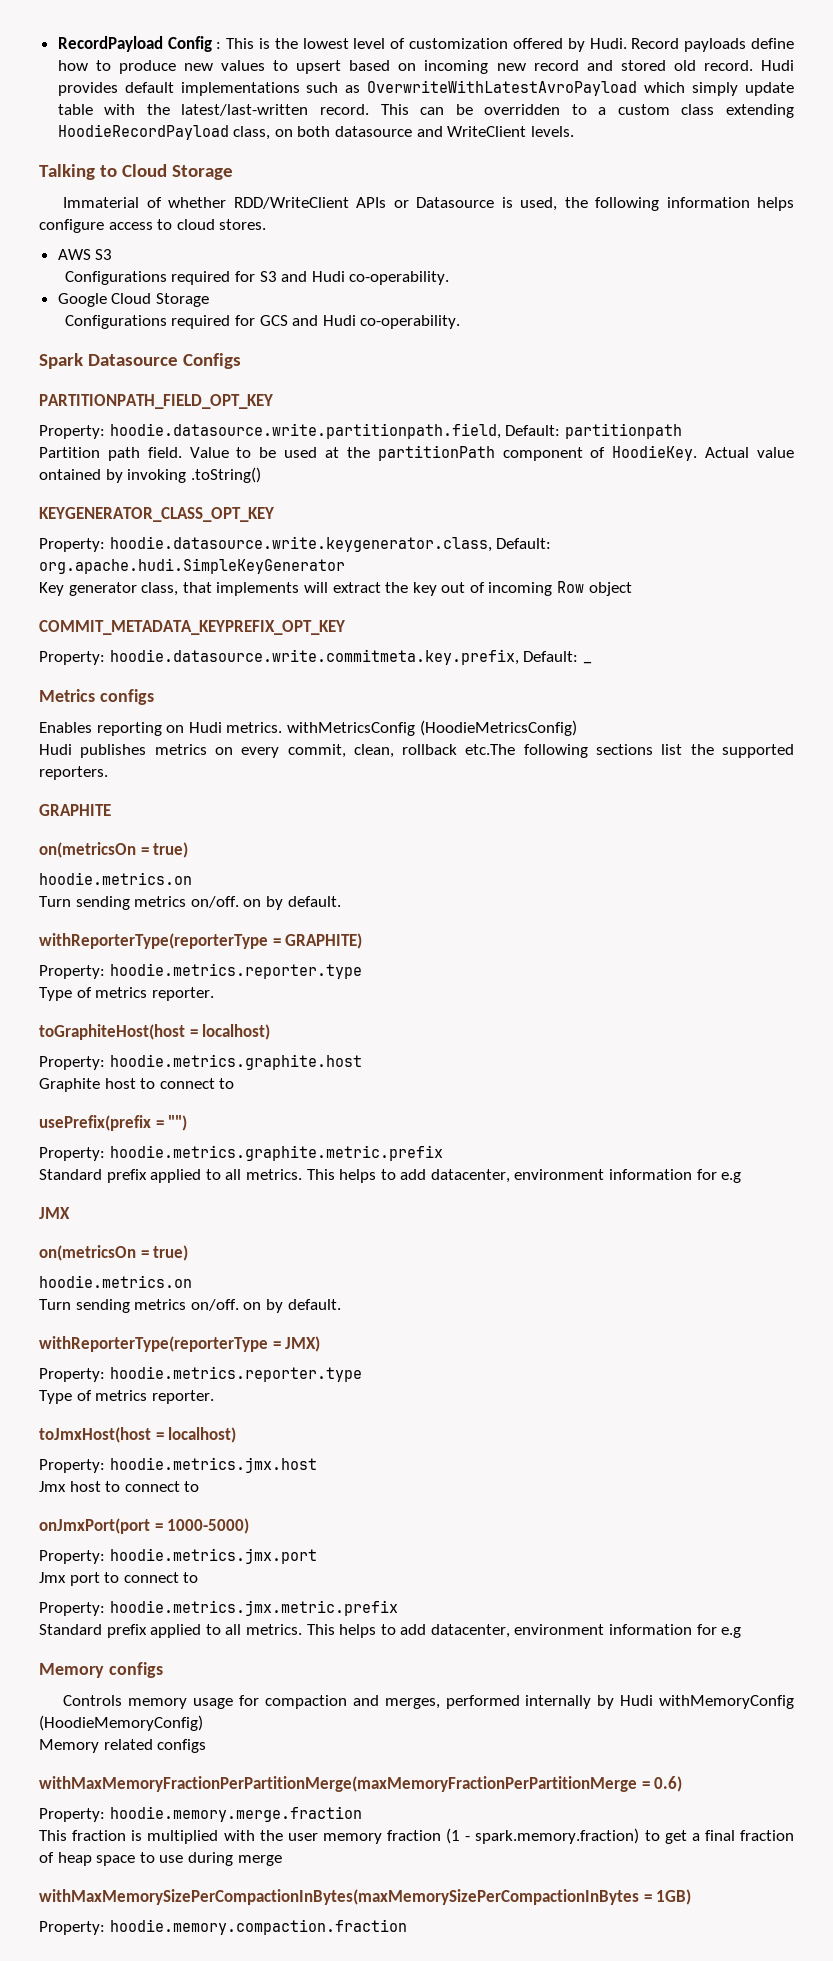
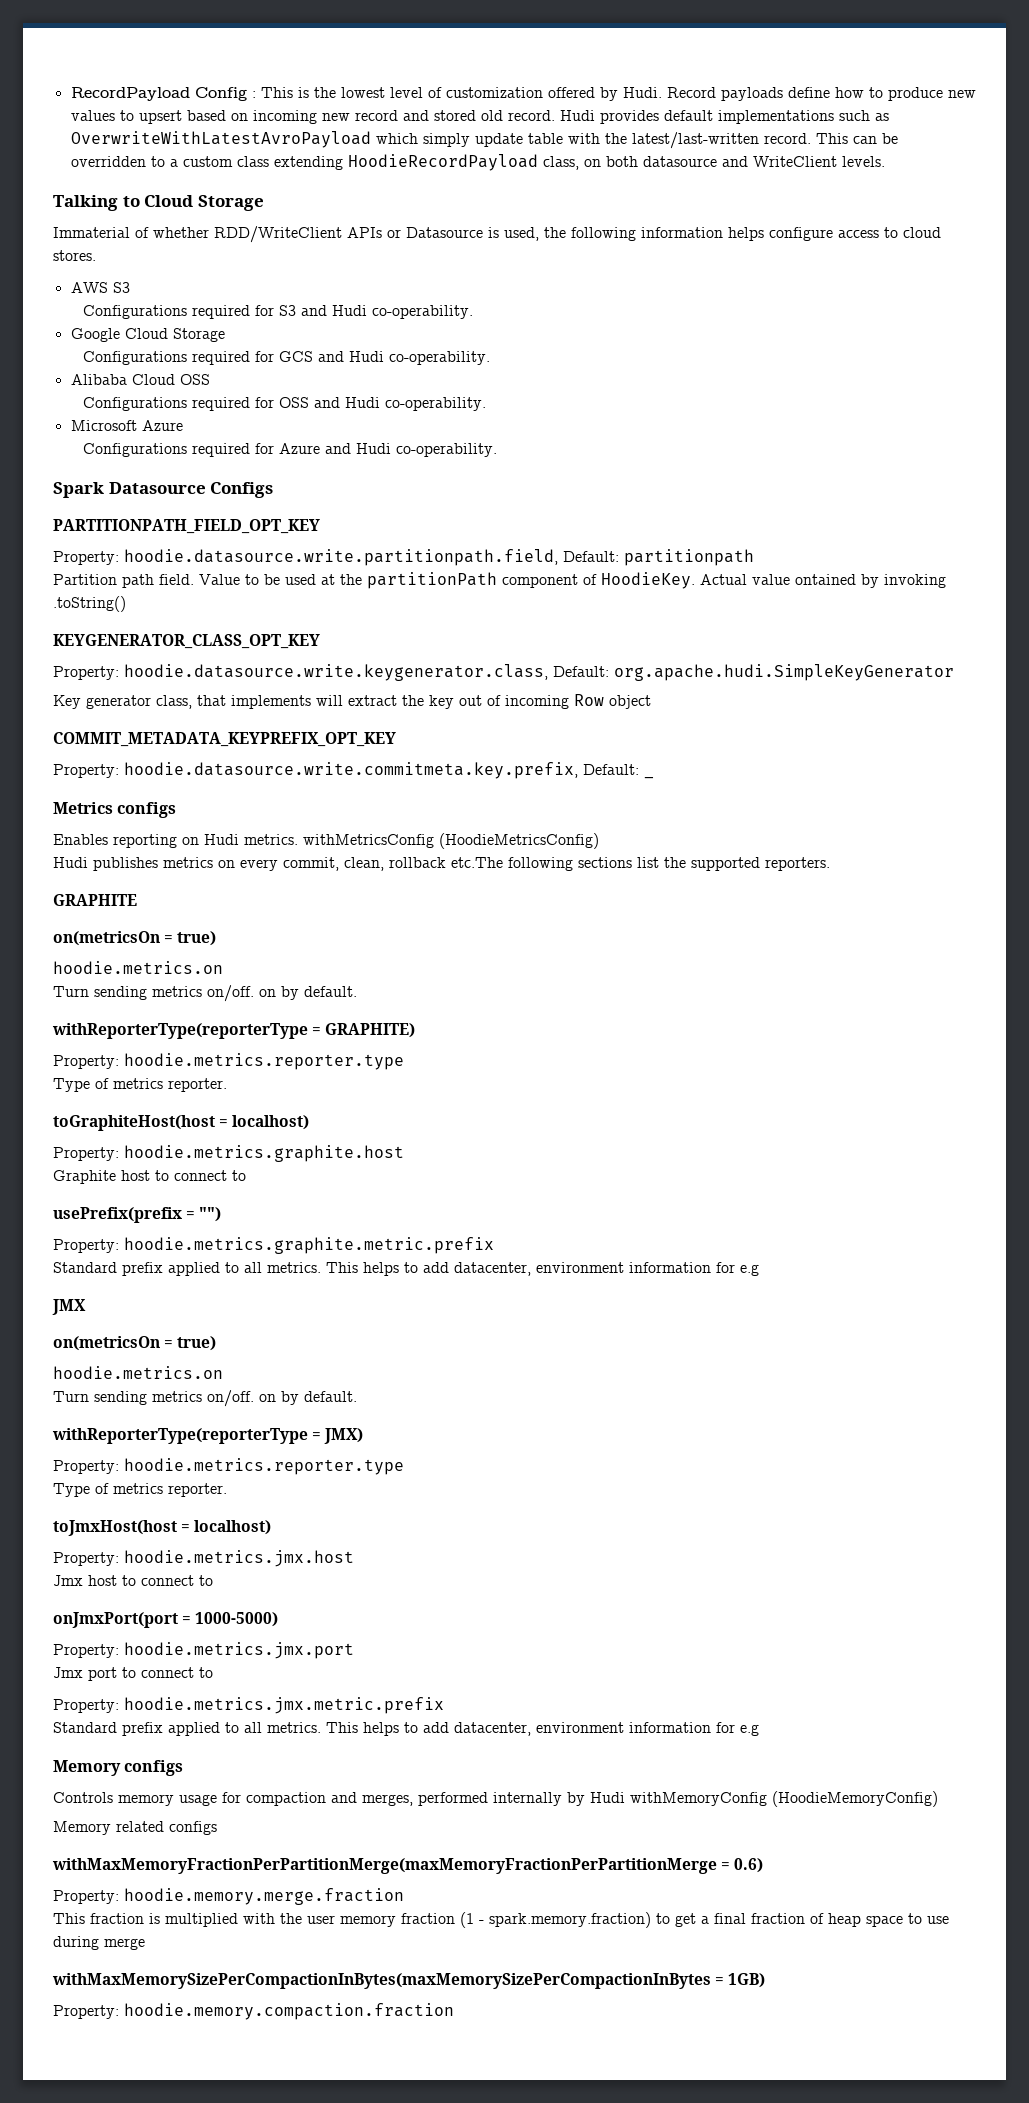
+ Alibaba Cloud OSS
+ Configurations required for OSS and Hudi co-operability.
+ Microsoft Azure
+ Configurations required for Azure and Hudi co-operability.

